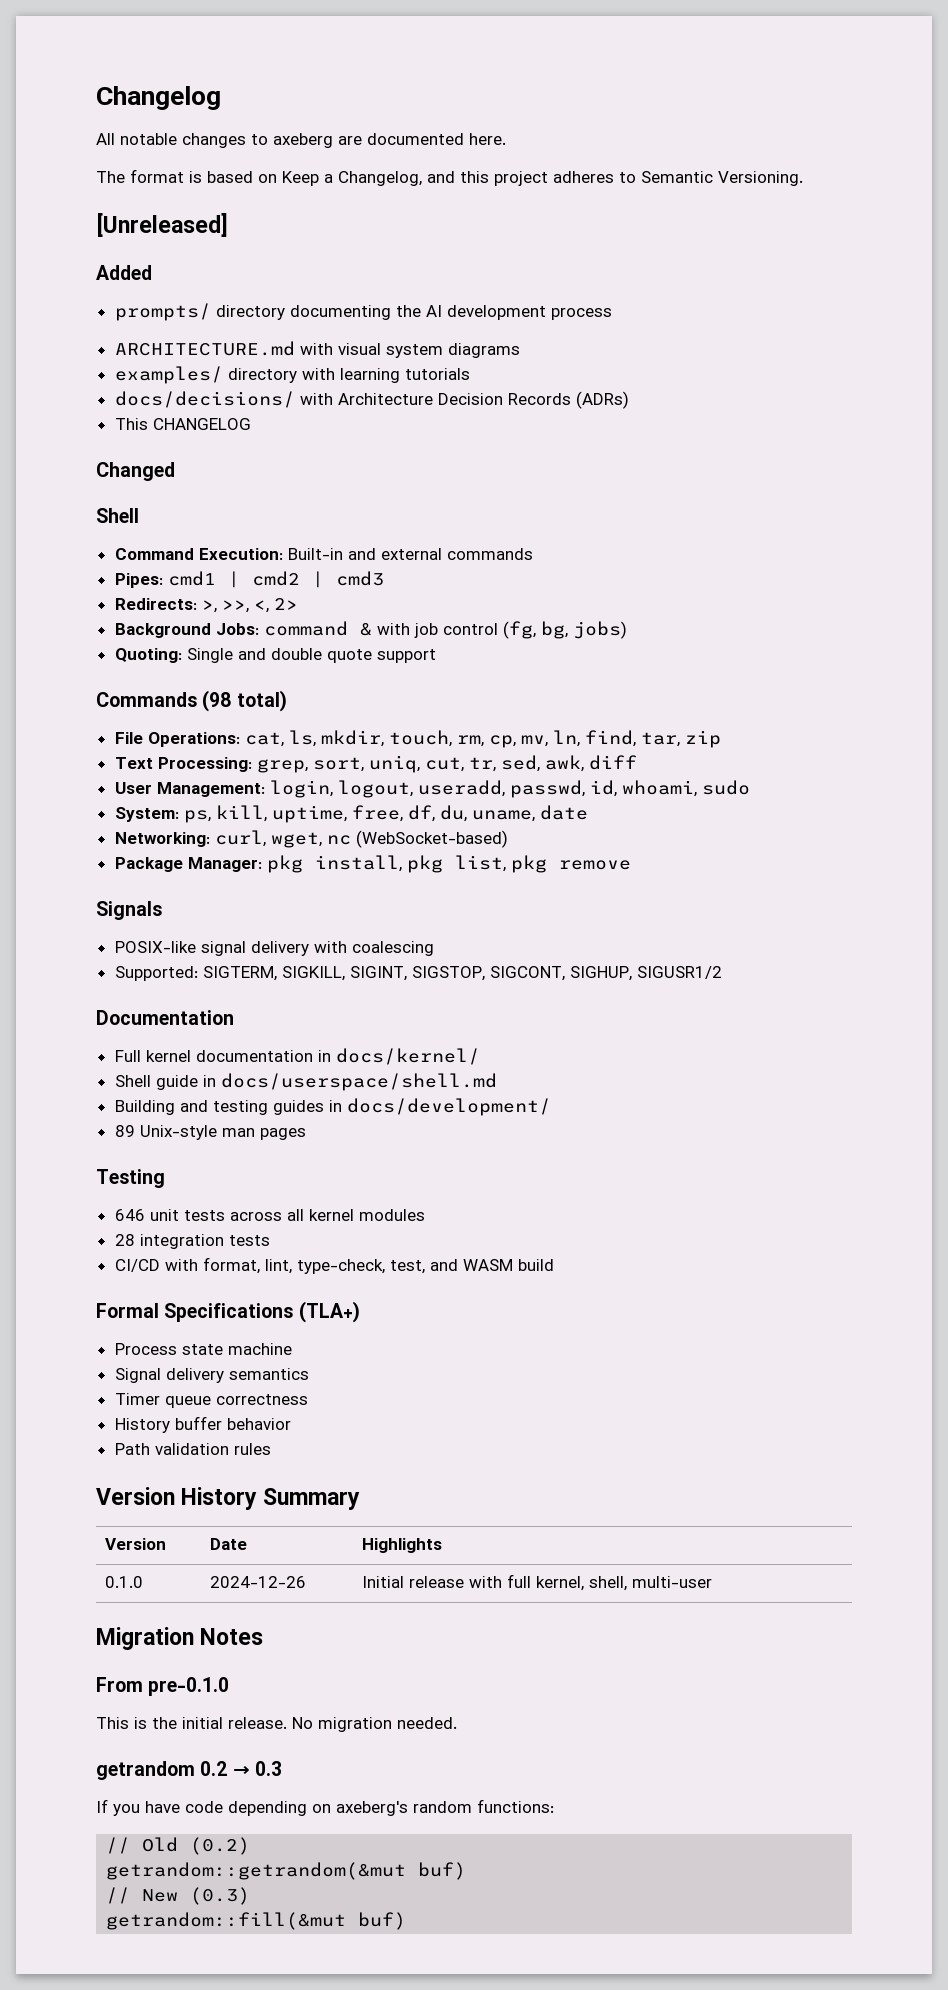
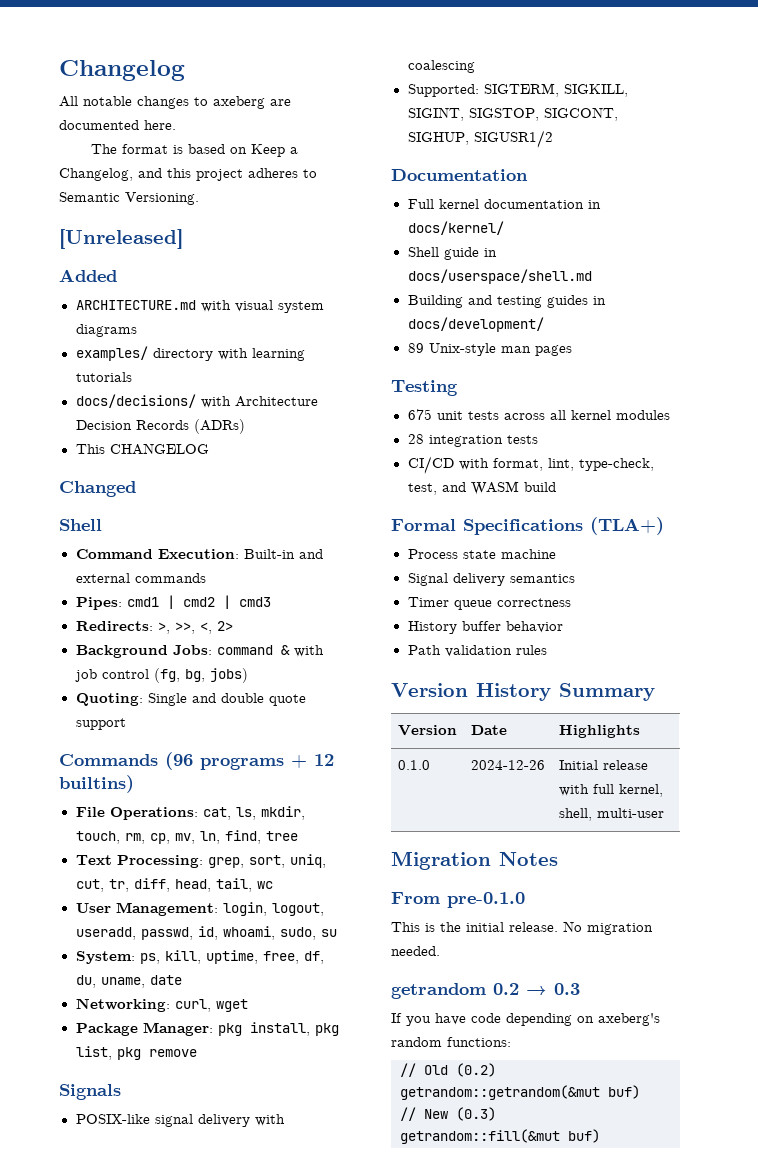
- prompts/ directory documenting the AI development process
- Commands (98 total)
+ Commands (96 programs + 12 builtins)
- File Operations: cat, ls, mkdir, touch, rm, cp, mv, ln, find, tar, zip
+ File Operations: cat, ls, mkdir, touch, rm, cp, mv, ln, find, tree
- Text Processing: grep, sort, uniq, cut, tr, sed, awk, diff
+ Text Processing: grep, sort, uniq, cut, tr, diff, head, tail, wc
- User Management: login, logout, useradd, passwd, id, whoami, sudo
+ User Management: login, logout, useradd, passwd, id, whoami, sudo, su
- Networking: curl, wget, nc (WebSocket-based)
+ Networking: curl, wget
- 646 unit tests across all kernel modules
+ 675 unit tests across all kernel modules

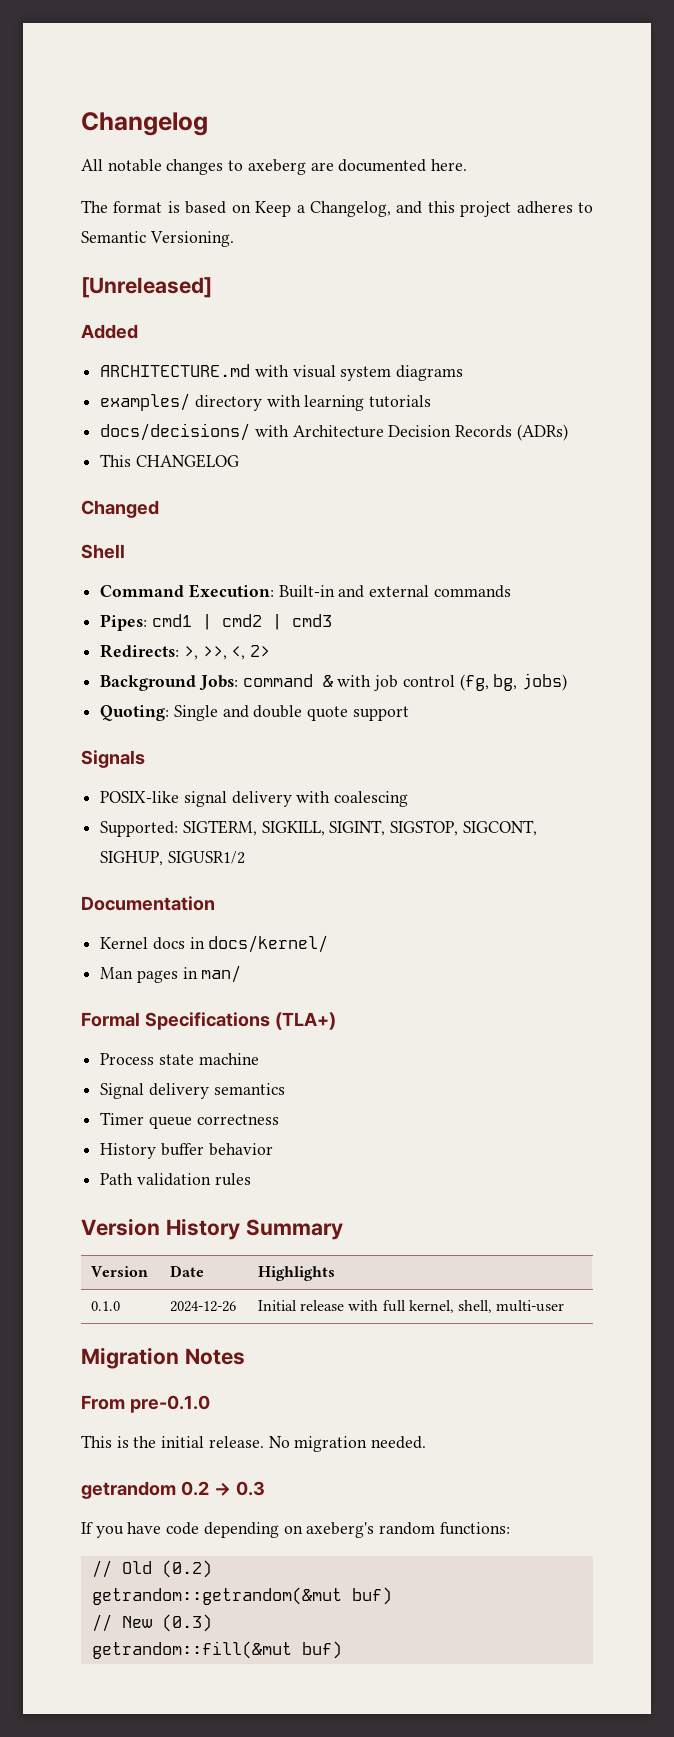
- Commands (96 programs + 12 builtins)
- File Operations: cat, ls, mkdir, touch, rm, cp, mv, ln, find, tree
- Text Processing: grep, sort, uniq, cut, tr, diff, head, tail, wc
- User Management: login, logout, useradd, passwd, id, whoami, sudo, su
- System: ps, kill, uptime, free, df, du, uname, date
- Networking: curl, wget
- Package Manager: pkg install, pkg list, pkg remove
- Full kernel documentation in docs/kernel/
+ Kernel docs in docs/kernel/
- Shell guide in docs/userspace/shell.md
- Building and testing guides in docs/development/
- 89 Unix-style man pages
- Testing
- 675 unit tests across all kernel modules
- 28 integration tests
- CI/CD with format, lint, type-check, test, and WASM build
+ Man pages in man/

